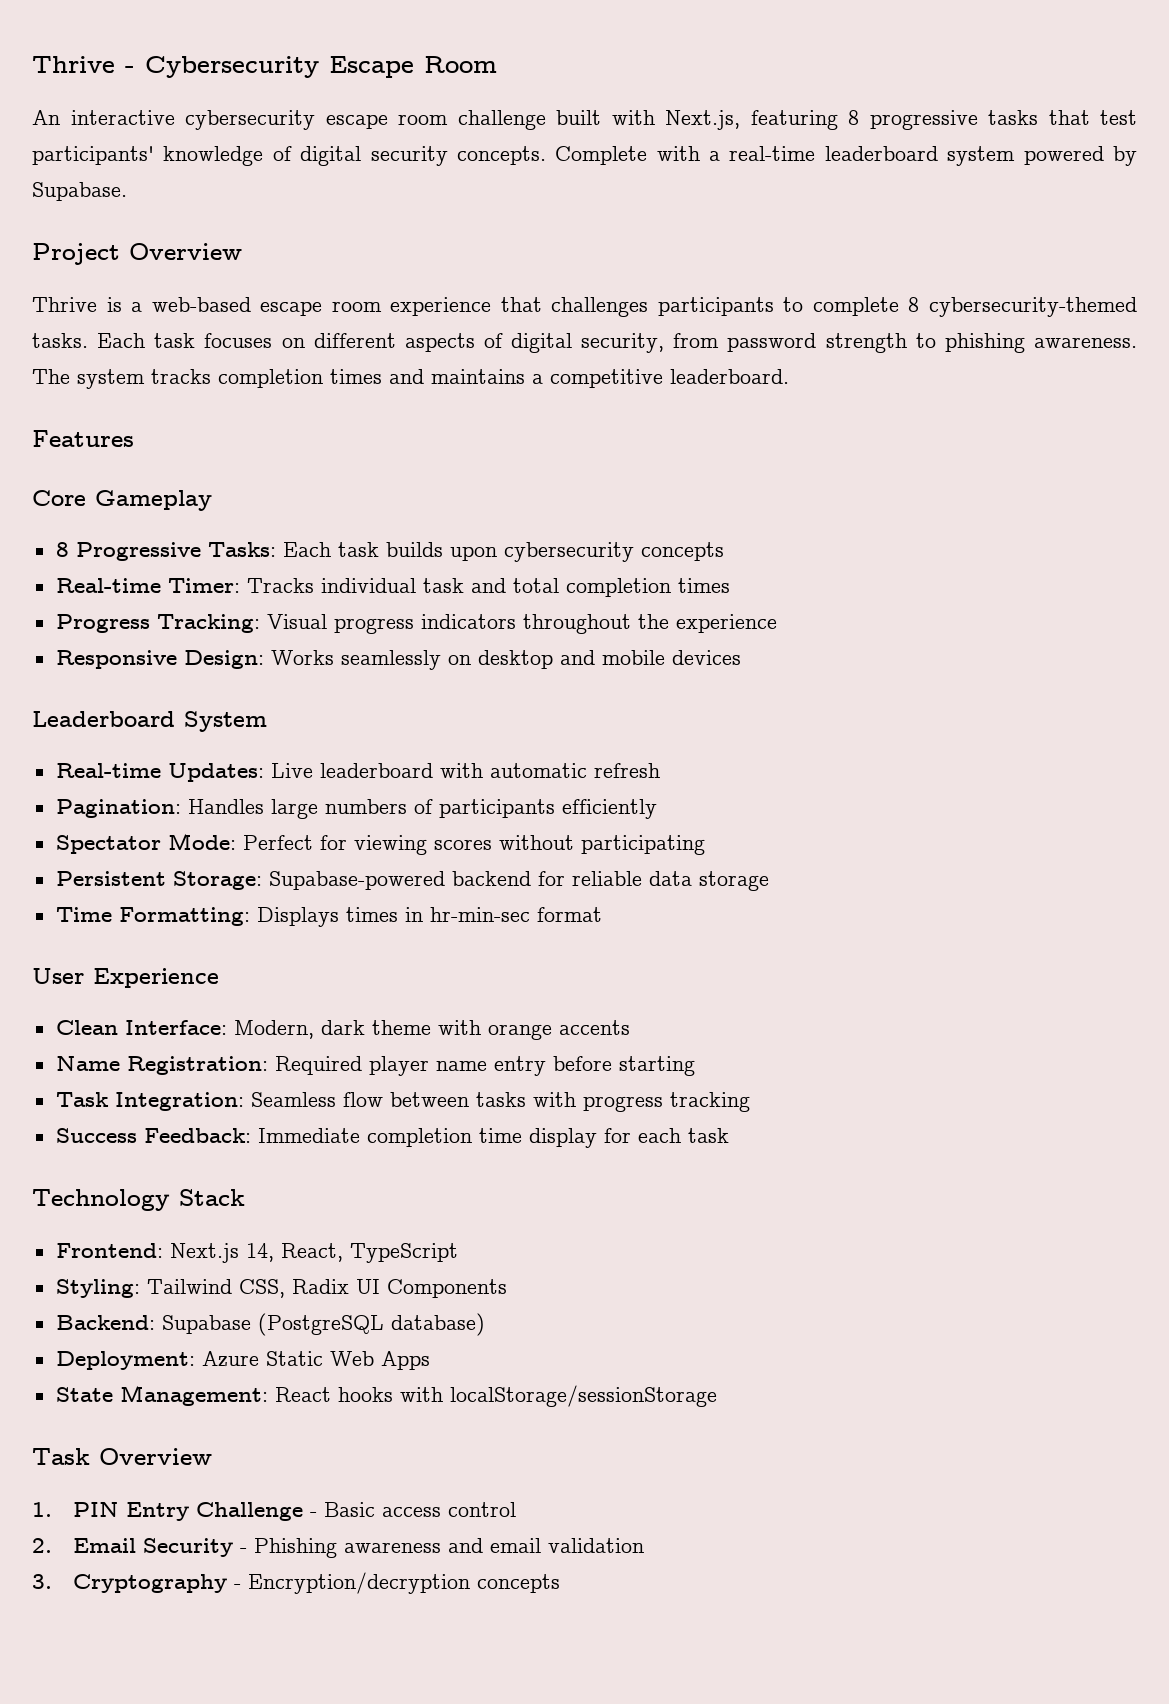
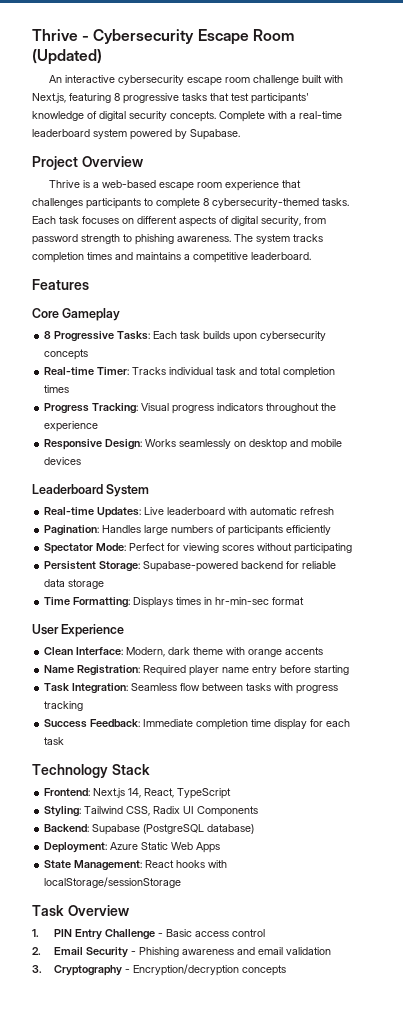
- Thrive - Cybersecurity Escape Room
+ Thrive - Cybersecurity Escape Room (Updated)

